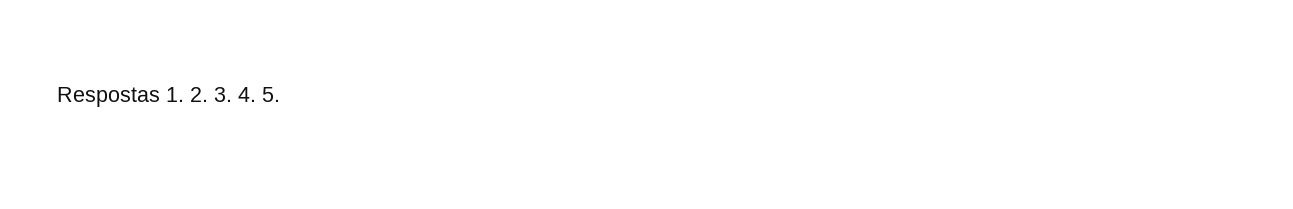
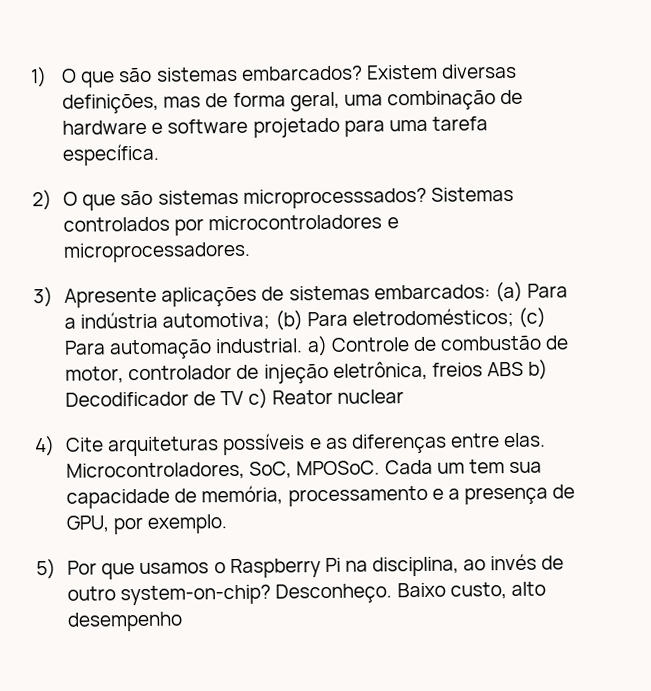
- Respostas 1. 2. 3. 4. 5.
+ 1) O que são sistemas embarcados? Existem diversas definições, mas de forma geral, uma combinação de hardware e software projetado para uma tarefa específica.
+ 2) O que são sistemas microprocesssados? Sistemas controlados por microcontroladores e microprocessadores.
+ 3) Apresente aplicações de sistemas embarcados: (a) Para a indústria automotiva; (b) Para eletrodomésticos; (c) Para automação industrial. a) Controle de combustão de motor, controlador de injeção eletrônica, freios ABS b) Decodificador de TV c) Reator nuclear
+ 4) Cite arquiteturas possíveis e as diferenças entre elas. Microcontroladores, SoC, MPOSoC. Cada um tem sua capacidade de memória, processamento e a presença de GPU, por exemplo.
+ 5) Por que usamos o Raspberry Pi na disciplina, ao invés de outro system-on-chip? Desconheço. Baixo custo, alto desempenho

